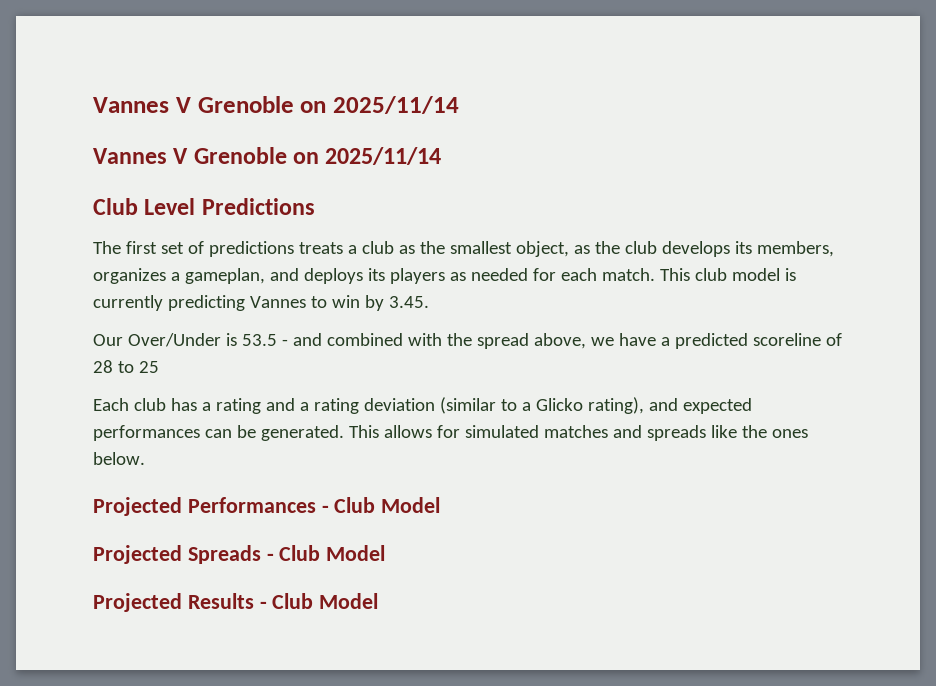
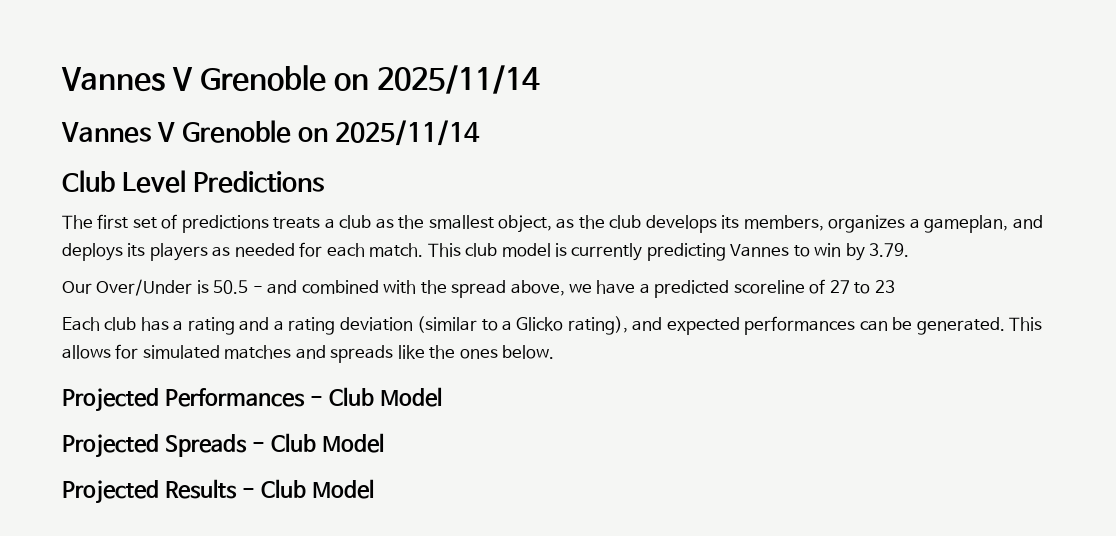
- This club model is currently predicting Vannes to win by 3.45.
+ This club model is currently predicting Vannes to win by 3.79.
- Our Over/Under is 53.5 - and combined with the spread above, we have a predicted scoreline of 28 to 25
+ Our Over/Under is 50.5 - and combined with the spread above, we have a predicted scoreline of 27 to 23

